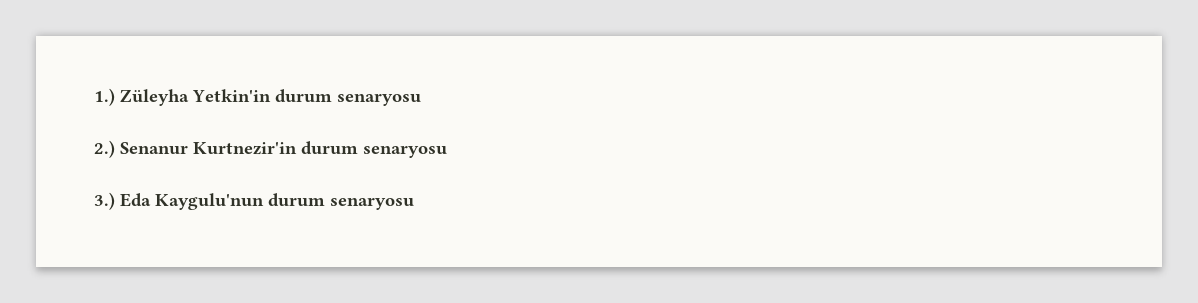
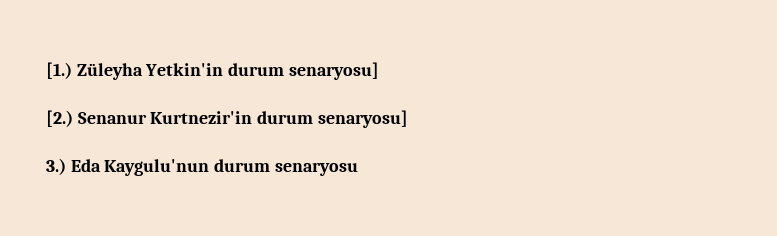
- 1.) Züleyha Yetkin'in durum senaryosu
- 2.) Senanur Kurtnezir'in durum senaryosu
+ [1.) Züleyha Yetkin'in durum senaryosu]
+ [2.) Senanur Kurtnezir'in durum senaryosu]

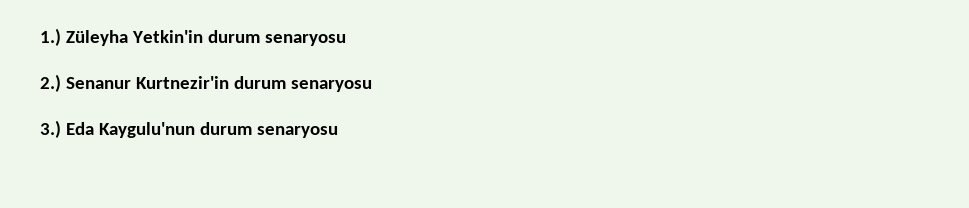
- [1.) Züleyha Yetkin'in durum senaryosu]
- [2.) Senanur Kurtnezir'in durum senaryosu]
+ 1.) Züleyha Yetkin'in durum senaryosu
+ 2.) Senanur Kurtnezir'in durum senaryosu

